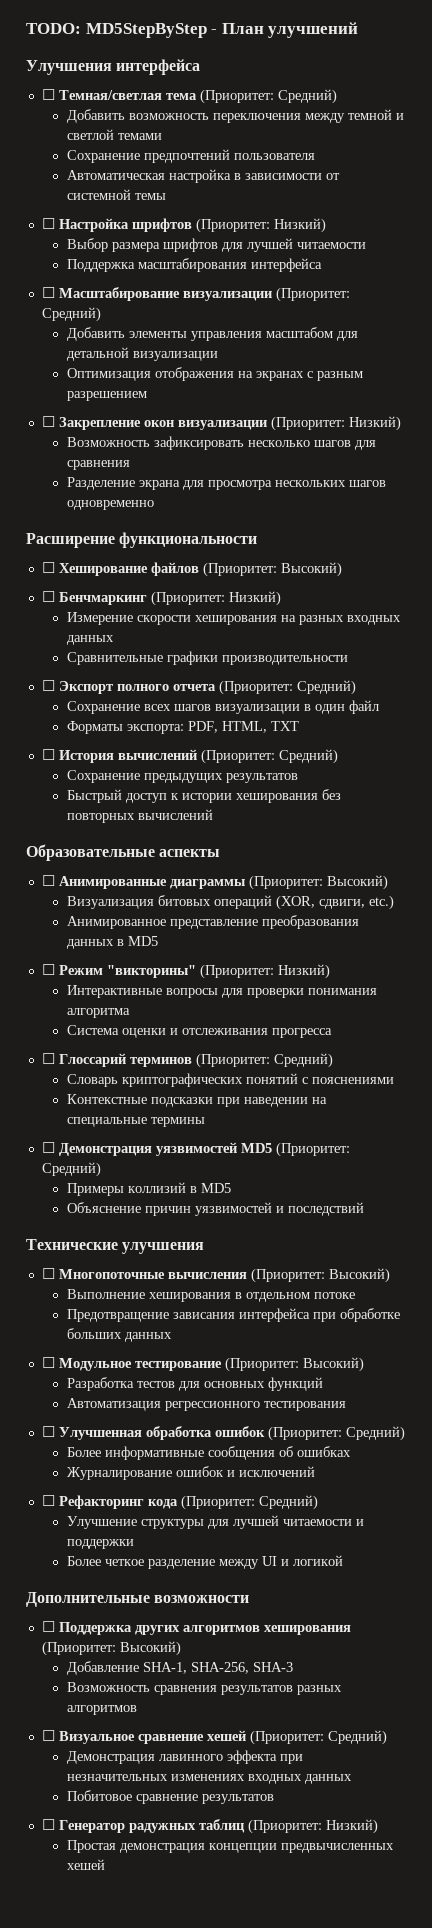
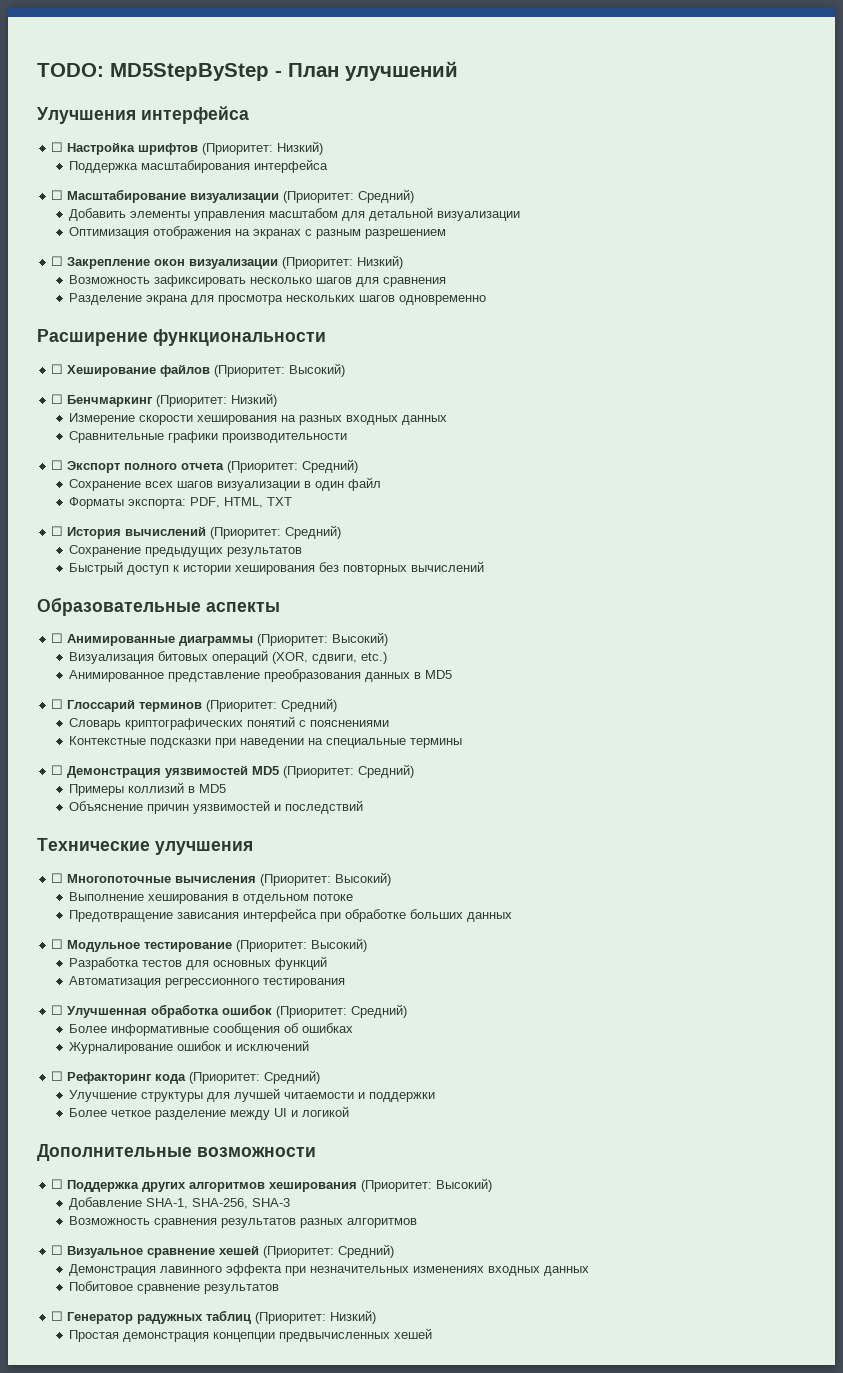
- ☐ Темная/светлая тема (Приоритет: Средний)
- Добавить возможность переключения между темной и светлой темами
- Сохранение предпочтений пользователя
- Автоматическая настройка в зависимости от системной темы
- Выбор размера шрифтов для лучшей читаемости
- ☐ Режим "викторины" (Приоритет: Низкий)
- Интерактивные вопросы для проверки понимания алгоритма
- Система оценки и отслеживания прогресса

